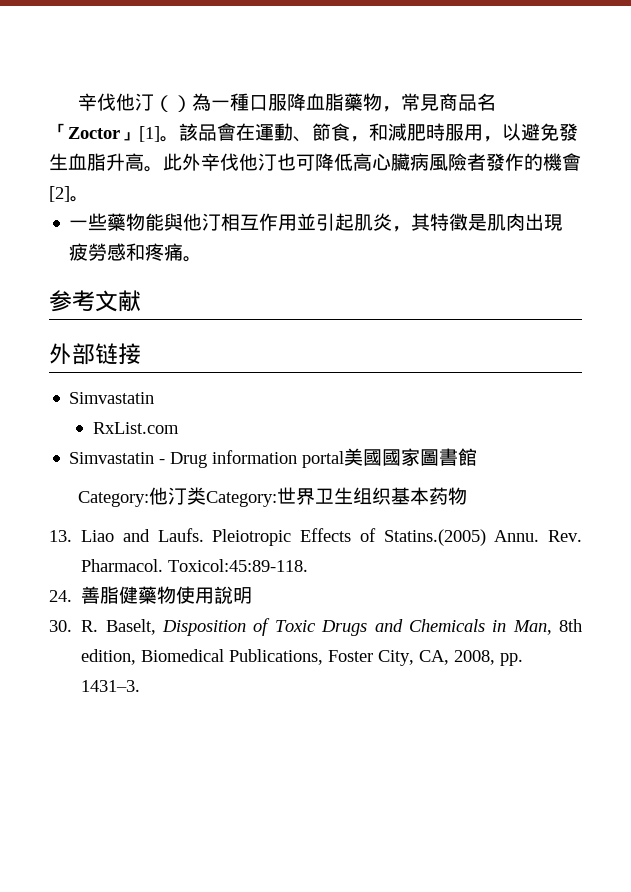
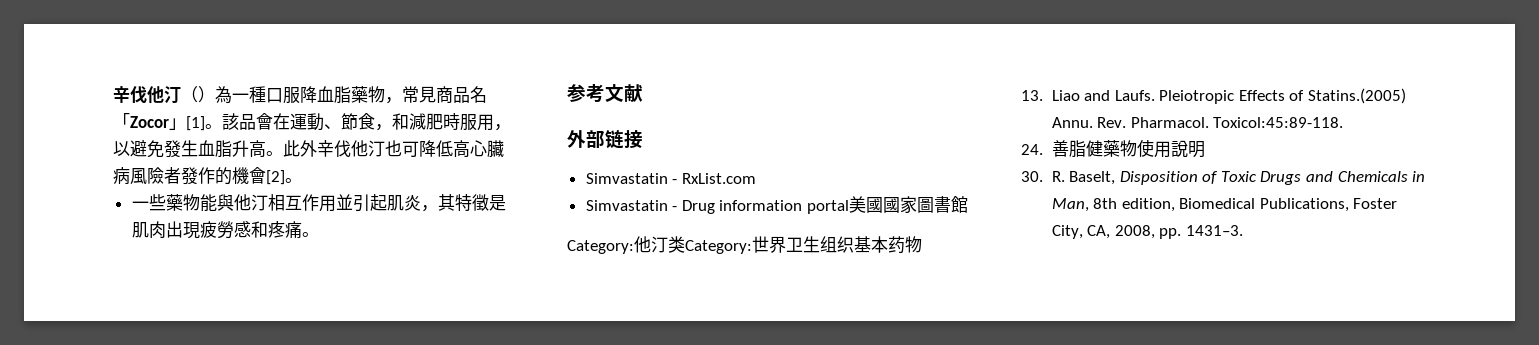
- 辛伐他汀（）為一種口服降血脂藥物，常見商品名「Zoctor」[1]。
+ 辛伐他汀（）為一種口服降血脂藥物，常見商品名「Zocor」[1]。
  外部链接
- Simvastatin
- RxList.com
+ Simvastatin - RxList.com

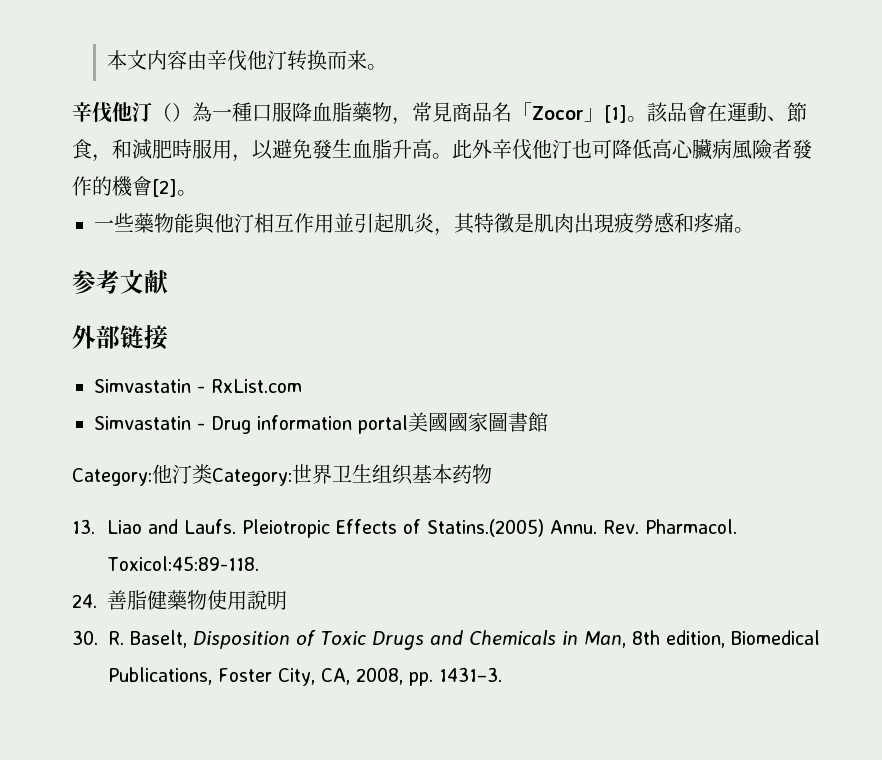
+ 本文内容由辛伐他汀转换而来。

